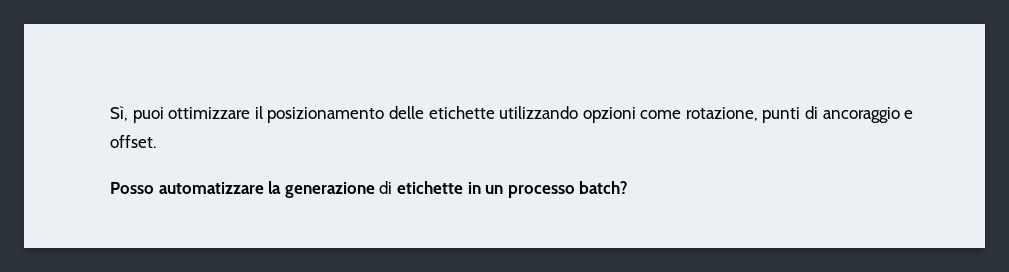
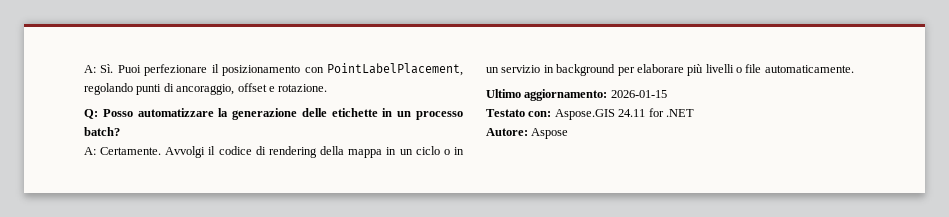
- Sì, puoi ottimizzare il posizionamento delle etichette utilizzando opzioni come rotazione, punti di ancoraggio e offset.
- Posso automatizzare la generazione di etichette in un processo batch?
+ A: Sì. Puoi perfezionare il posizionamento con PointLabelPlacement, regolando punti di ancoraggio, offset e rotazione.
+ Q: Posso automatizzare la generazione delle etichette in un processo batch?
+ A: Certamente. Avvolgi il codice di rendering della mappa in un ciclo o in un servizio in background per elaborare più livelli o file automaticamente.
+ Ultimo aggiornamento: 2026-01-15
+ Testato con: Aspose.GIS 24.11 for .NET
+ Autore: Aspose

